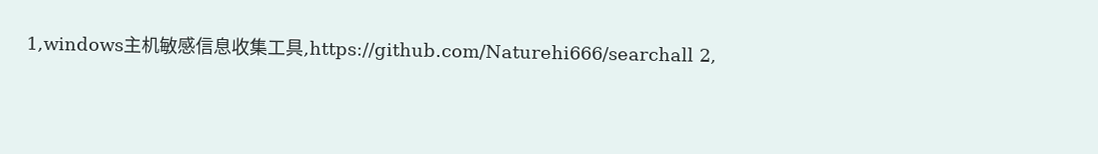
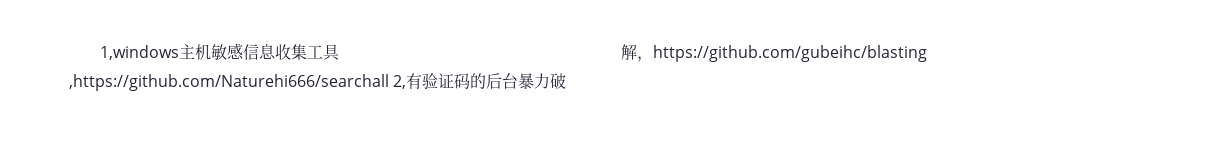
- 1,windows主机敏感信息收集工具,https://github.com/Naturehi666/searchall 2,
+ 1,windows主机敏感信息收集工具,https://github.com/Naturehi666/searchall 2,有验证码的后台暴力破解，https://github.com/gubeihc/blasting

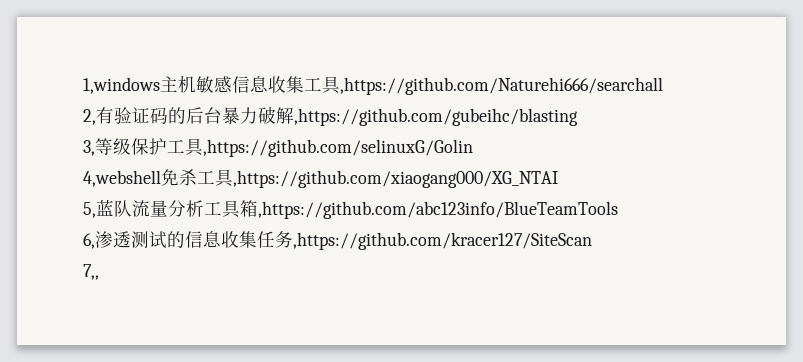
- 1,windows主机敏感信息收集工具,https://github.com/Naturehi666/searchall 2,有验证码的后台暴力破解，https://github.com/gubeihc/blasting
+ 1,windows主机敏感信息收集工具,https://github.com/Naturehi666/searchall
+ 2,有验证码的后台暴力破解,https://github.com/gubeihc/blasting
+ 3,等级保护工具,https://github.com/selinuxG/Golin
+ 4,webshell免杀工具,https://github.com/xiaogang000/XG_NTAI
+ 5,蓝队流量分析工具箱,https://github.com/abc123info/BlueTeamTools
+ 6,渗透测试的信息收集任务,https://github.com/kracer127/SiteScan
+ 7,,

